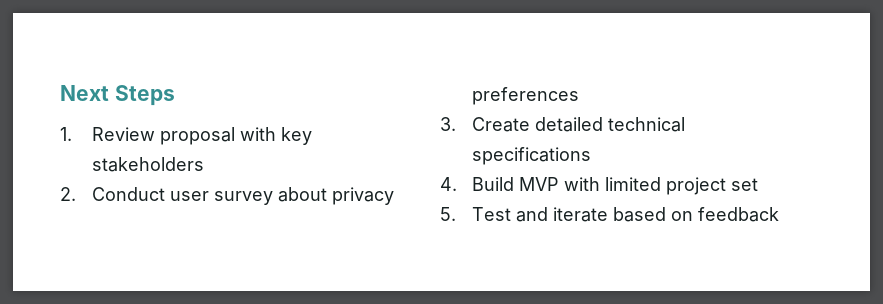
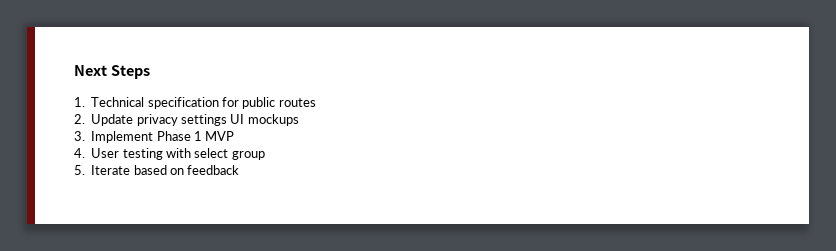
- 1. Review proposal with key stakeholders
- 2. Conduct user survey about privacy preferences
- 3. Create detailed technical specifications
- 4. Build MVP with limited project set
- 5. Test and iterate based on feedback
+ 1. Technical specification for public routes
+ 2. Update privacy settings UI mockups
+ 3. Implement Phase 1 MVP
+ 4. User testing with select group
+ 5. Iterate based on feedback

